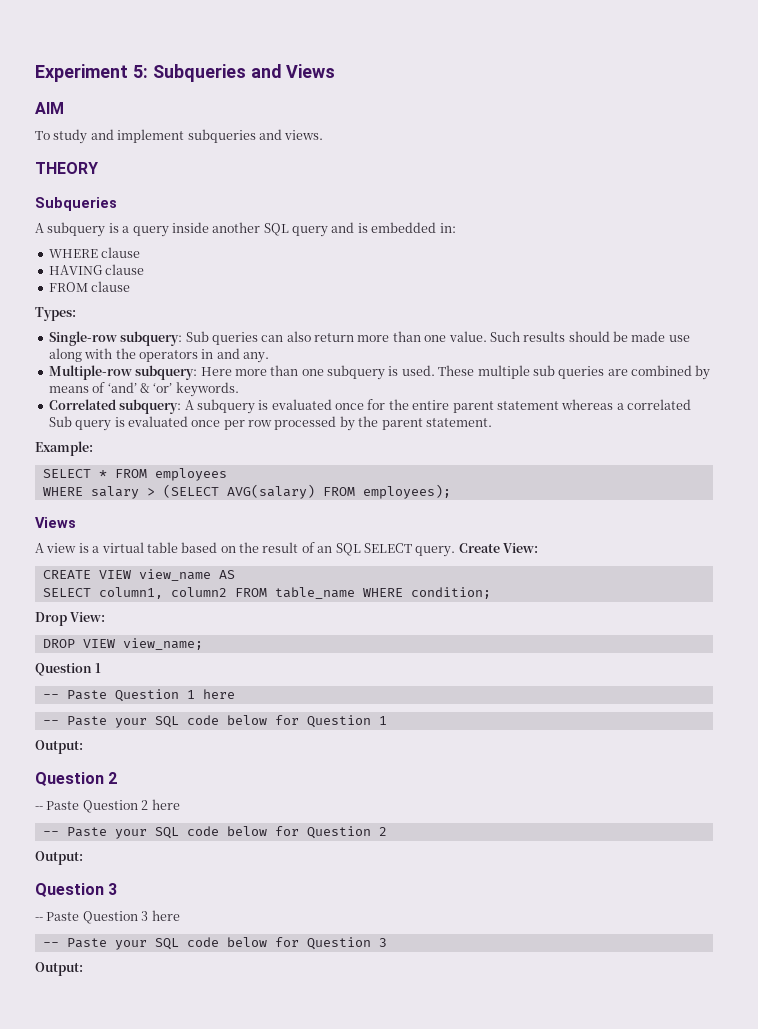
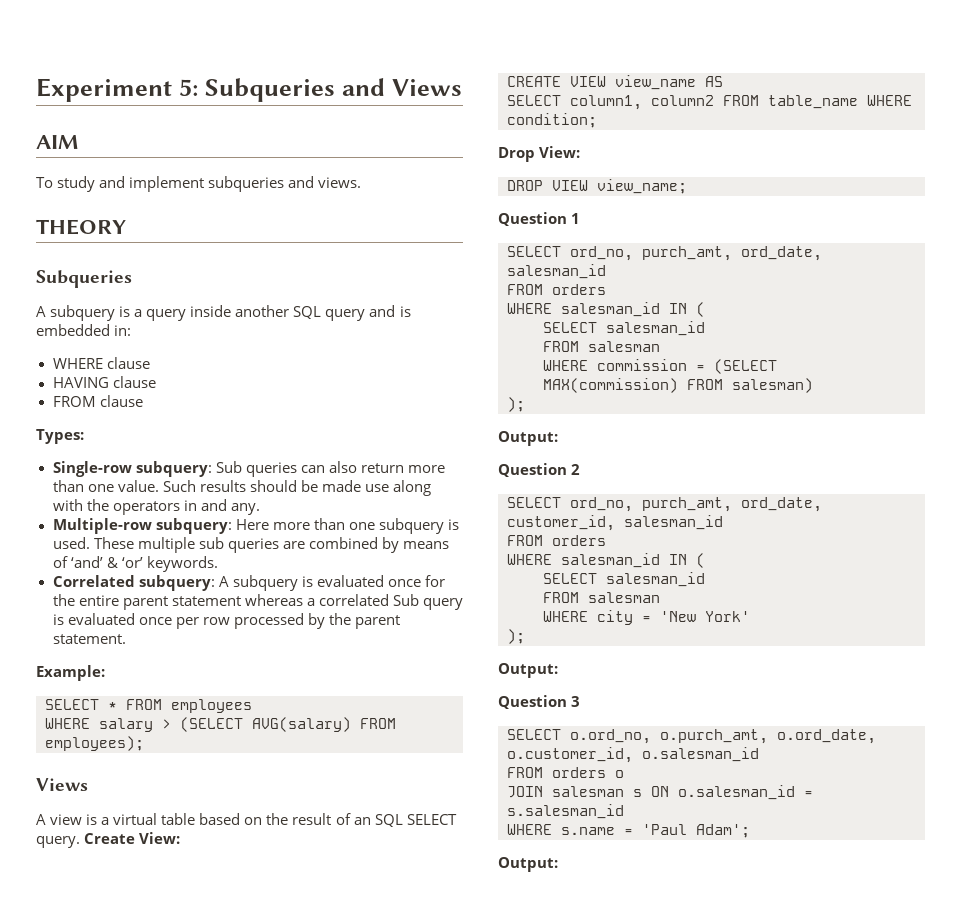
- -- Paste Question 1 here
- -- Paste your SQL code below for Question 1
+ SELECT ord_no, purch_amt, ord_date, salesman_id
+ FROM orders
+ WHERE salesman_id IN (
+ SELECT salesman_id
+ FROM salesman
+ WHERE commission = (SELECT MAX(commission) FROM salesman)
+ );
  Output:
  Question 2
- -- Paste Question 2 here
- -- Paste your SQL code below for Question 2
+ SELECT ord_no, purch_amt, ord_date, customer_id, salesman_id
+ FROM orders
+ WHERE salesman_id IN (
+ SELECT salesman_id
+ FROM salesman
+ WHERE city = 'New York'
+ );
  Output:
  Question 3
- -- Paste Question 3 here
- -- Paste your SQL code below for Question 3
+ SELECT o.ord_no, o.purch_amt, o.ord_date, o.customer_id, o.salesman_id
+ FROM orders o
+ JOIN salesman s ON o.salesman_id = s.salesman_id
+ WHERE s.name = 'Paul Adam';

